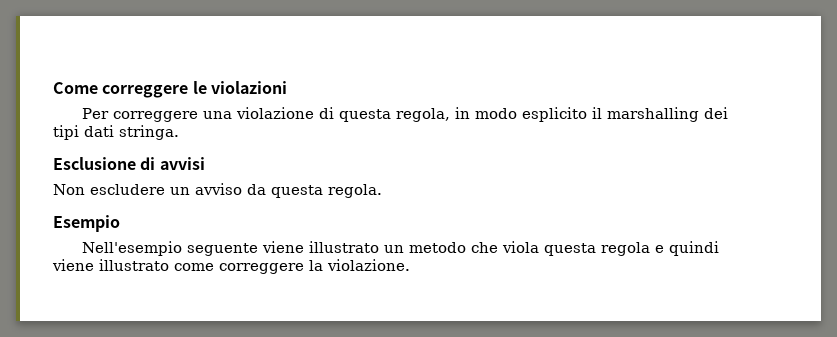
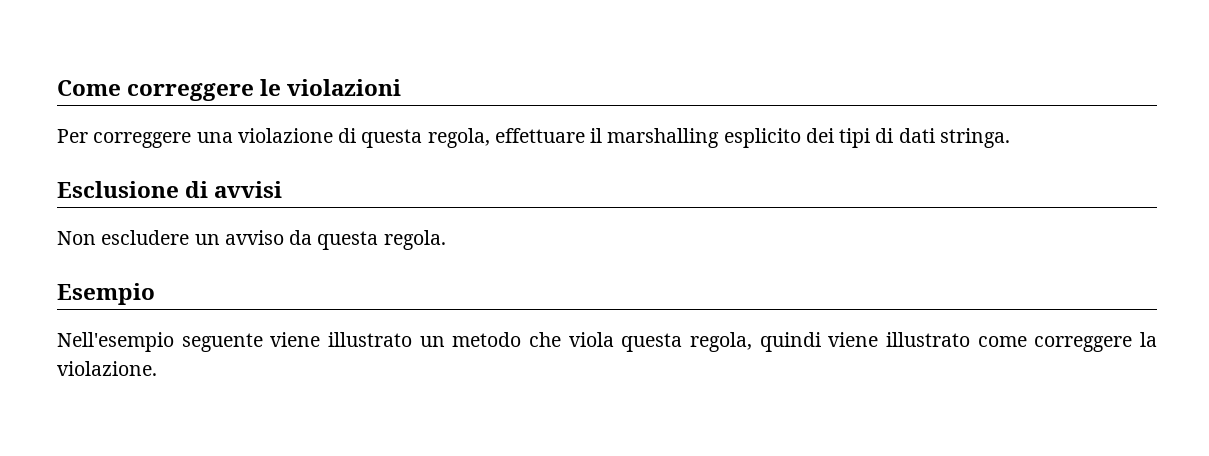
- Per correggere una violazione di questa regola, in modo esplicito il marshalling dei tipi dati stringa.
+ Per correggere una violazione di questa regola, effettuare il marshalling esplicito dei tipi di dati stringa.
- Nell'esempio seguente viene illustrato un metodo che viola questa regola e quindi viene illustrato come correggere la violazione.
+ Nell'esempio seguente viene illustrato un metodo che viola questa regola, quindi viene illustrato come correggere la violazione.

